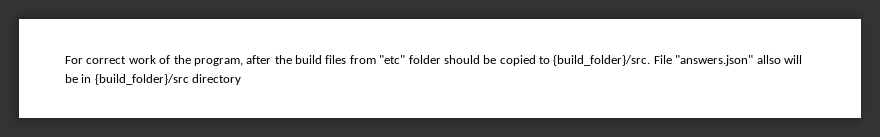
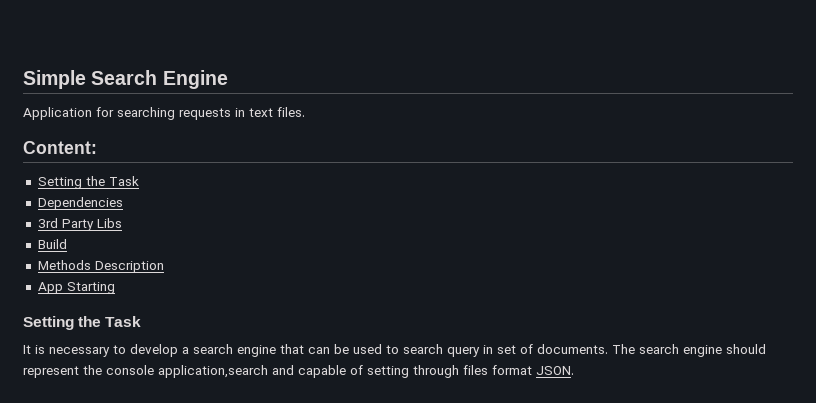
- For correct work of the program, after the build files from "etc" folder should be copied to {build_folder}/src. File "answers.json" allso will be in {build_folder}/src directory
+ Simple Search Engine
+ Application for searching requests in text files.
+ Content:
+ Setting the Task
+ Dependencies
+ 3rd Party Libs
+ Build
+ Methods Description
+ App Starting
+ Setting the Task
+ It is necessary to develop a search engine that can be used to search query in set of documents. The search engine should represent the console application,search and capable of setting through files format JSON.

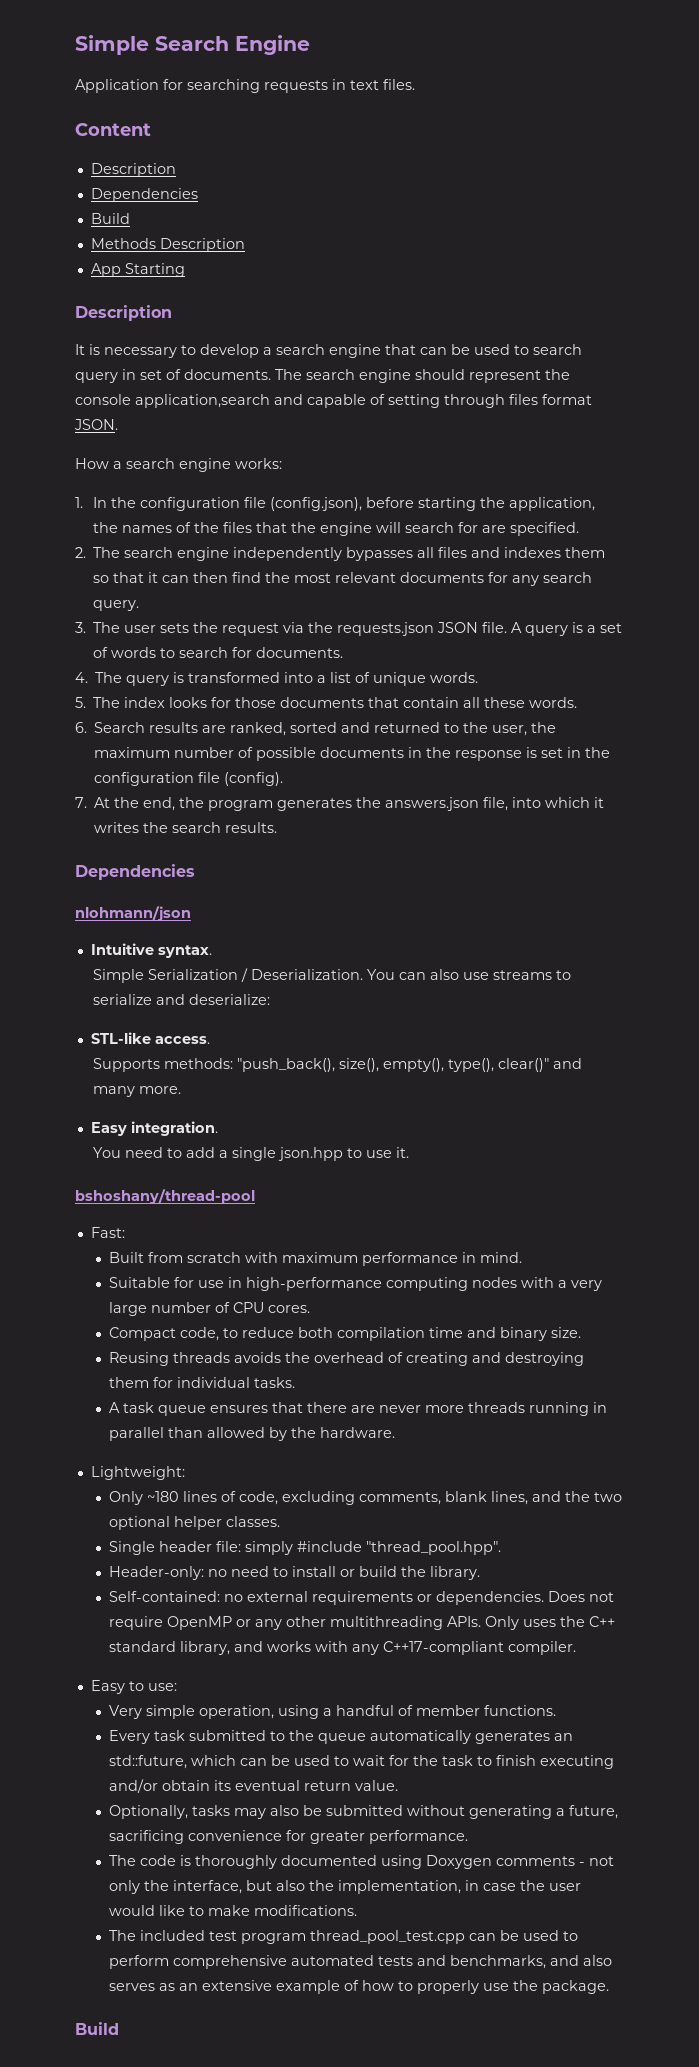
- Content:
- Setting the Task
+ Content
+ Description
  Dependencies
- 3rd Party Libs
  App Starting
- Setting the Task
+ Description
+ How a search engine works:
+ 1. In the configuration file (config.json), before starting the application, the names of the files that the engine will search for are specified.
+ 2. The search engine independently bypasses all files and indexes them so that it can then find the most relevant documents for any search query.
+ 3. The user sets the request via the requests.json JSON file. A query is a set of words to search for documents.
+ 4. The query is transformed into a list of unique words.
+ 5. The index looks for those documents that contain all these words.
+ 6. Search results are ranked, sorted and returned to the user, the maximum number of possible documents in the response is set in the configuration file (config).
+ 7. At the end, the program generates the answers.json file, into which it writes the search results.
+ Dependencies
+ nlohmann/json
+ Intuitive syntax.
+ Simple Serialization / Deserialization. You can also use streams to serialize and deserialize:
+ STL-like access.
+ Supports methods: "push_back(), size(), empty(), type(), clear()" and many more.
+ Easy integration.
+ You need to add a single json.hpp to use it.
+ bshoshany/thread-pool
+ Fast:
+ Built from scratch with maximum performance in mind.
+ Suitable for use in high-performance computing nodes with a very large number of CPU cores.
+ Compact code, to reduce both compilation time and binary size.
+ Reusing threads avoids the overhead of creating and destroying them for individual tasks.
+ A task queue ensures that there are never more threads running in parallel than allowed by the hardware.
+ Lightweight:
+ Only ~180 lines of code, excluding comments, blank lines, and the two optional helper classes.
+ Single header file: simply #include "thread_pool.hpp".
+ Header-only: no need to install or build the library.
+ Self-contained: no external requirements or dependencies. Does not require OpenMP or any other multithreading APIs. Only uses the C++ standard library, and works with any C++17-compliant compiler.
+ Easy to use:
+ Very simple operation, using a handful of member functions.
+ Every task submitted to the queue automatically generates an std::future, which can be used to wait for the task to finish executing and/or obtain its eventual return value.
+ Optionally, tasks may also be submitted without generating a future, sacrificing convenience for greater performance.
+ The code is thoroughly documented using Doxygen comments - not only the interface, but also the implementation, in case the user would like to make modifications.
+ The included test program thread_pool_test.cpp can be used to perform comprehensive automated tests and benchmarks, and also serves as an extensive example of how to properly use the package.
+ Build

